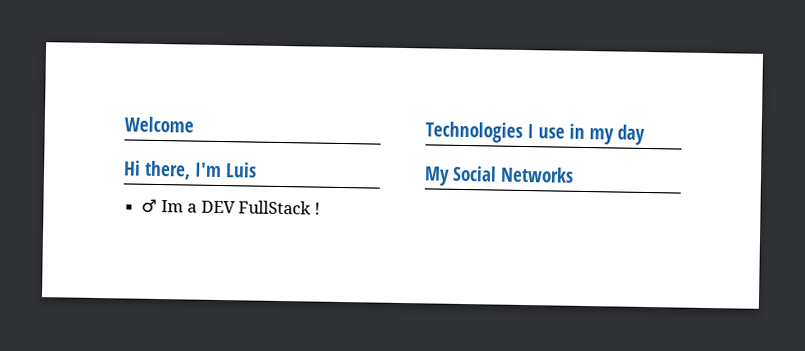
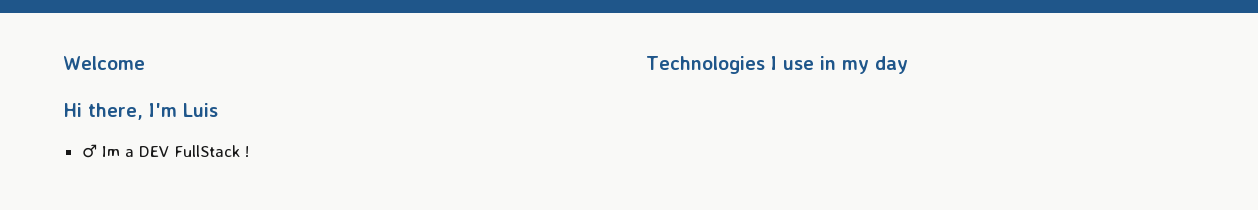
- My Social Networks

